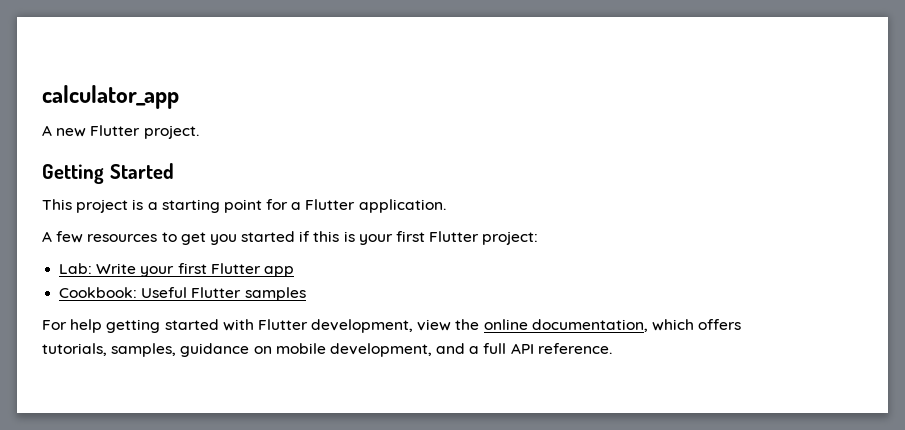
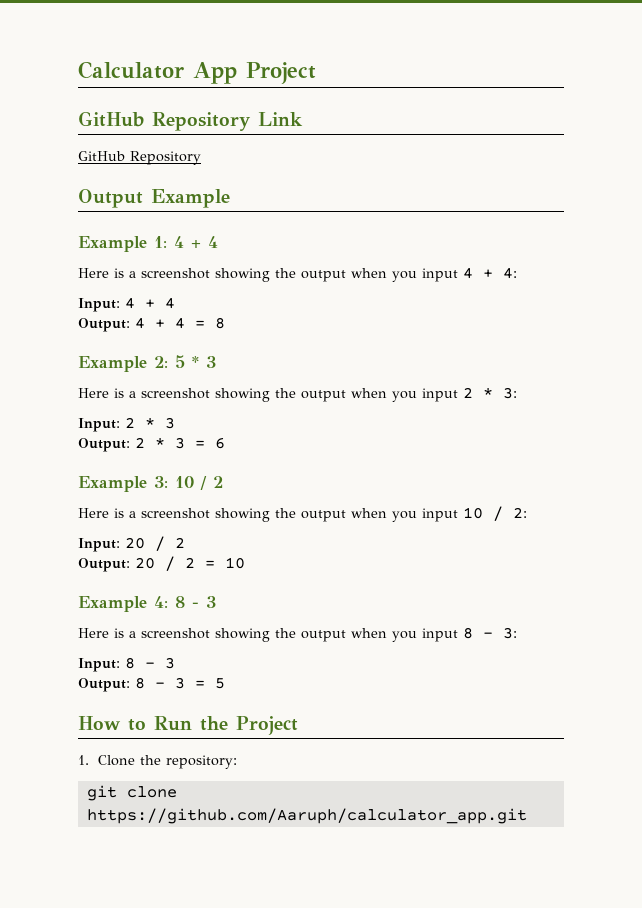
- calculator_app
- A new Flutter project.
- Getting Started
- This project is a starting point for a Flutter application.
- A few resources to get you started if this is your first Flutter project:
- Lab: Write your first Flutter app
- Cookbook: Useful Flutter samples
- For help getting started with Flutter development, view the online documentation, which offers tutorials, samples, guidance on mobile development, and a full API reference.
+ Calculator App Project
+ GitHub Repository Link
+ GitHub Repository
+ Output Example
+ Example 1: 4 + 4
+ Here is a screenshot showing the output when you input 4 + 4:
+ Input: 4 + 4
+ Output: 4 + 4 = 8
+ Example 2: 5 * 3
+ Here is a screenshot showing the output when you input 2 * 3:
+ Input: 2 * 3
+ Output: 2 * 3 = 6
+ Example 3: 10 / 2
+ Here is a screenshot showing the output when you input 10 / 2:
+ Input: 20 / 2
+ Output: 20 / 2 = 10
+ Example 4: 8 - 3
+ Here is a screenshot showing the output when you input 8 - 3:
+ Input: 8 - 3
+ Output: 8 - 3 = 5
+ How to Run the Project
+ 1. Clone the repository:
+ git clone https://github.com/Aaruph/calculator_app.git

